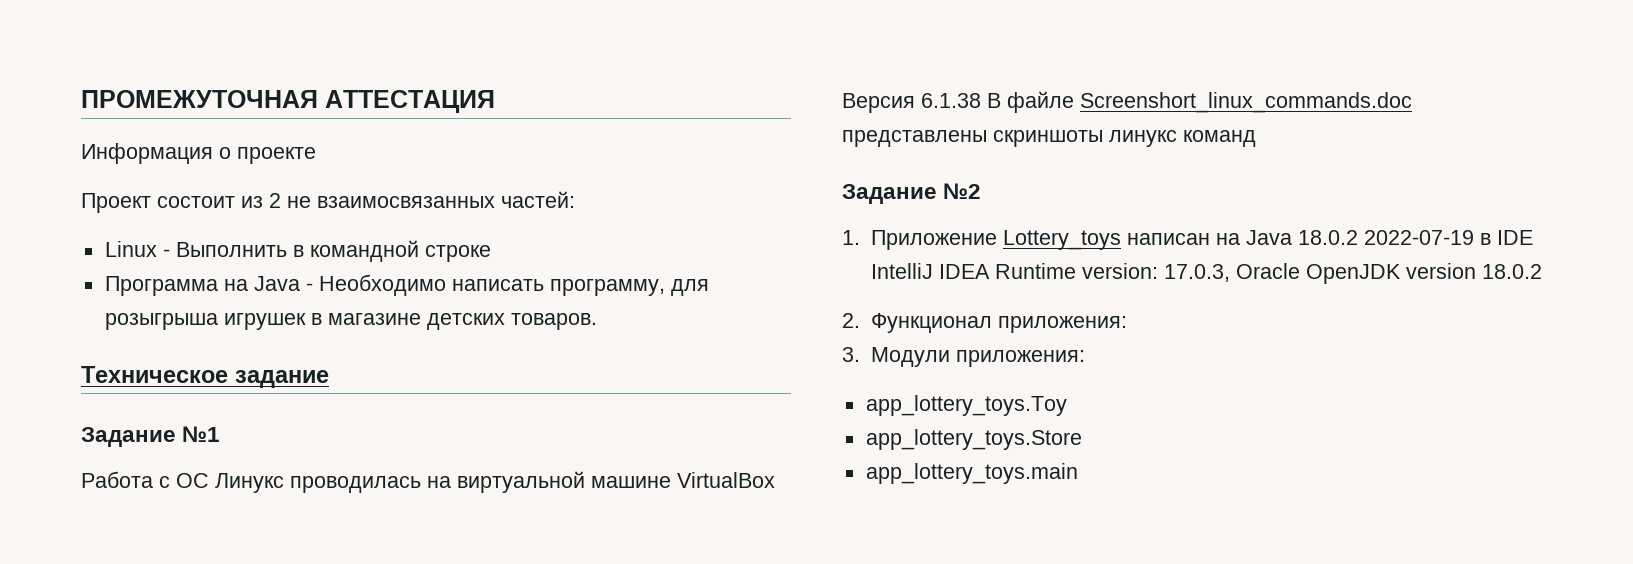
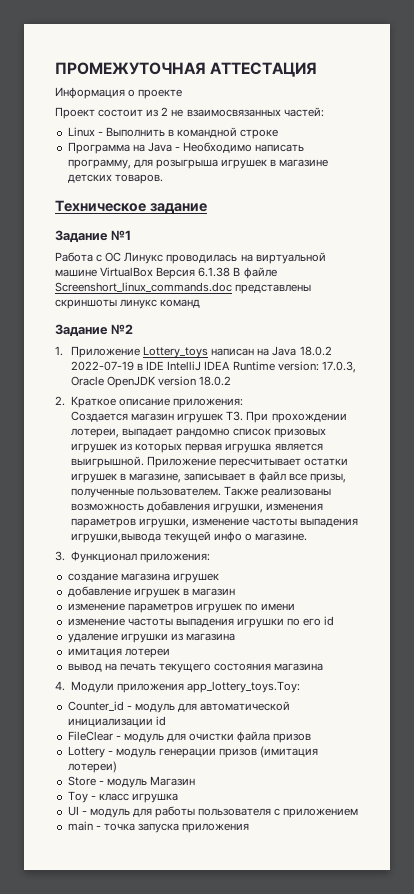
- 2. Функционал приложения:
- 3. Модули приложения:
- app_lottery_toys.Toy
- app_lottery_toys.Store
- app_lottery_toys.main
+ 2. Краткое описание приложения:
+ Создается магазин игрушек ТЗ. При прохождении лотереи, выпадает рандомно список призовых игрушек из которых первая игрушка является выигрышной. Приложение пересчитывает остатки игрушек в магазине, записывает в файл все призы, полученные пользователем. Также реализованы возможность добавления игрушки, изменения параметров игрушки, изменение частоты выпадения игрушки,вывода текущей инфо о магазине.
+ 3. Функционал приложения:
+ создание магазина игрушек
+ добавление игрушек в магазин
+ изменение параметров игрушек по имени
+ изменение частоты выпадения игрушки по его id
+ удаление игрушки из магазина
+ имитация лотереи
+ вывод на печать текущего состояния магазина
+ 4. Модули приложения app_lottery_toys.Toy:
+ Counter_id - модуль для автоматической инициализации id
+ FileClear - модуль для очистки файла призов
+ Lottery - модуль генерации призов (имитация лотереи)
+ Store - модуль Магазин
+ Toy - класс игрушка
+ UI - модуль для работы пользователя с приложением
+ main - точка запуска приложения

